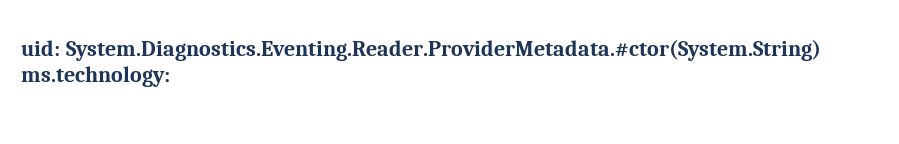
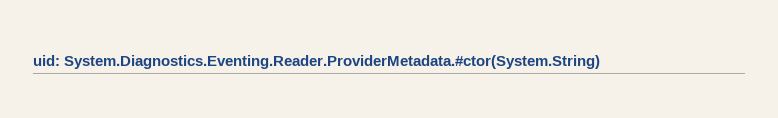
- uid: System.Diagnostics.Eventing.Reader.ProviderMetadata.#ctor(System.String) ms.technology:
+ uid: System.Diagnostics.Eventing.Reader.ProviderMetadata.#ctor(System.String)

